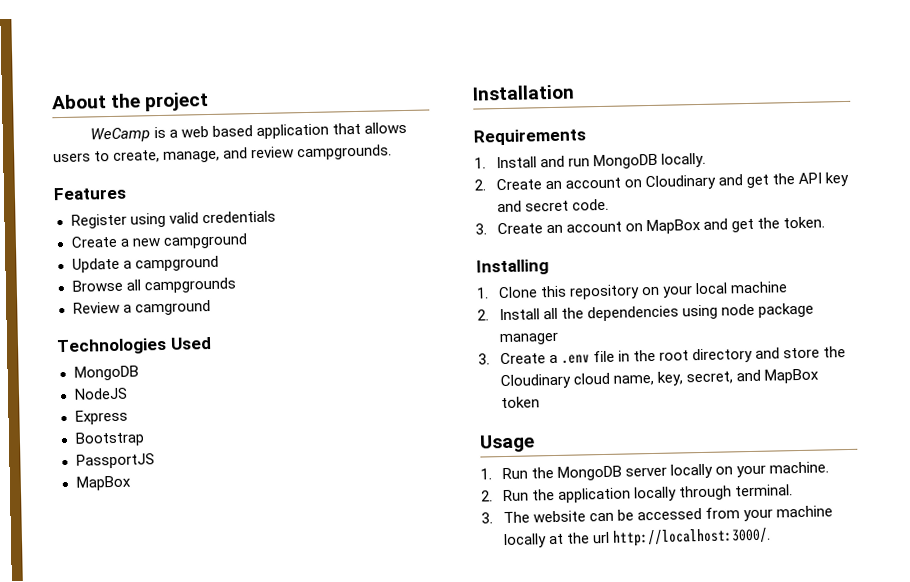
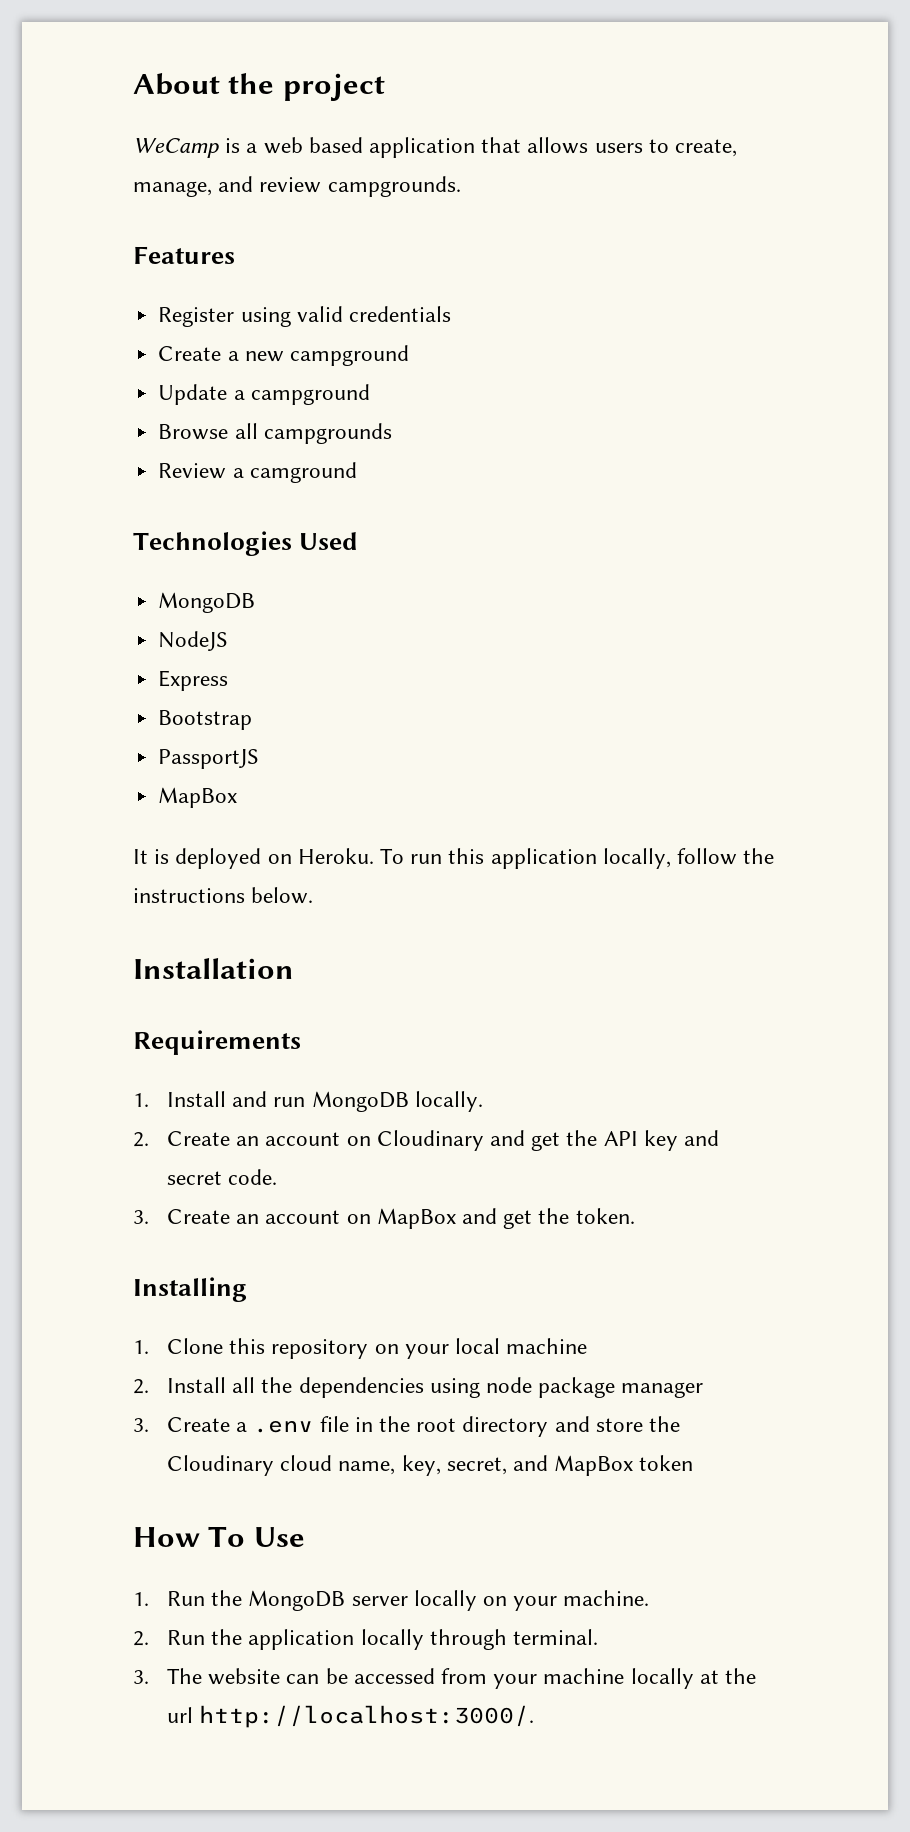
+ It is deployed on Heroku. To run this application locally, follow the instructions below.
- Usage
+ How To Use

